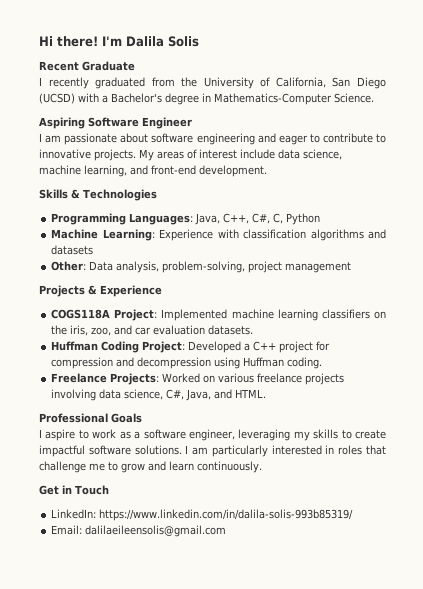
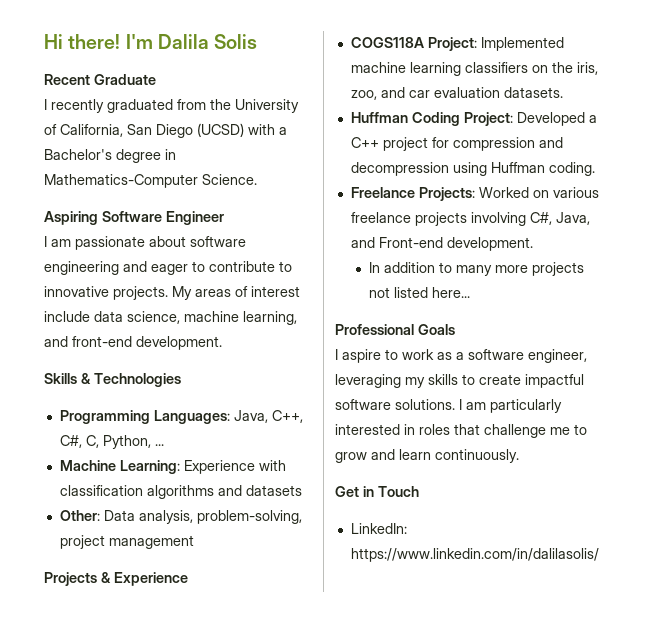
- Programming Languages: Java, C++, C#, C, Python
+ Programming Languages: Java, C++, C#, C, Python, ...
- Freelance Projects: Worked on various freelance projects involving data science, C#, Java, and HTML.
+ Freelance Projects: Worked on various freelance projects involving C#, Java, and Front-end development.
+ In addition to many more projects not listed here...
- LinkedIn: https://www.linkedin.com/in/dalila-solis-993b85319/
- Email: dalilaeileensolis@gmail.com
+ LinkedIn: https://www.linkedin.com/in/dalilasolis/

